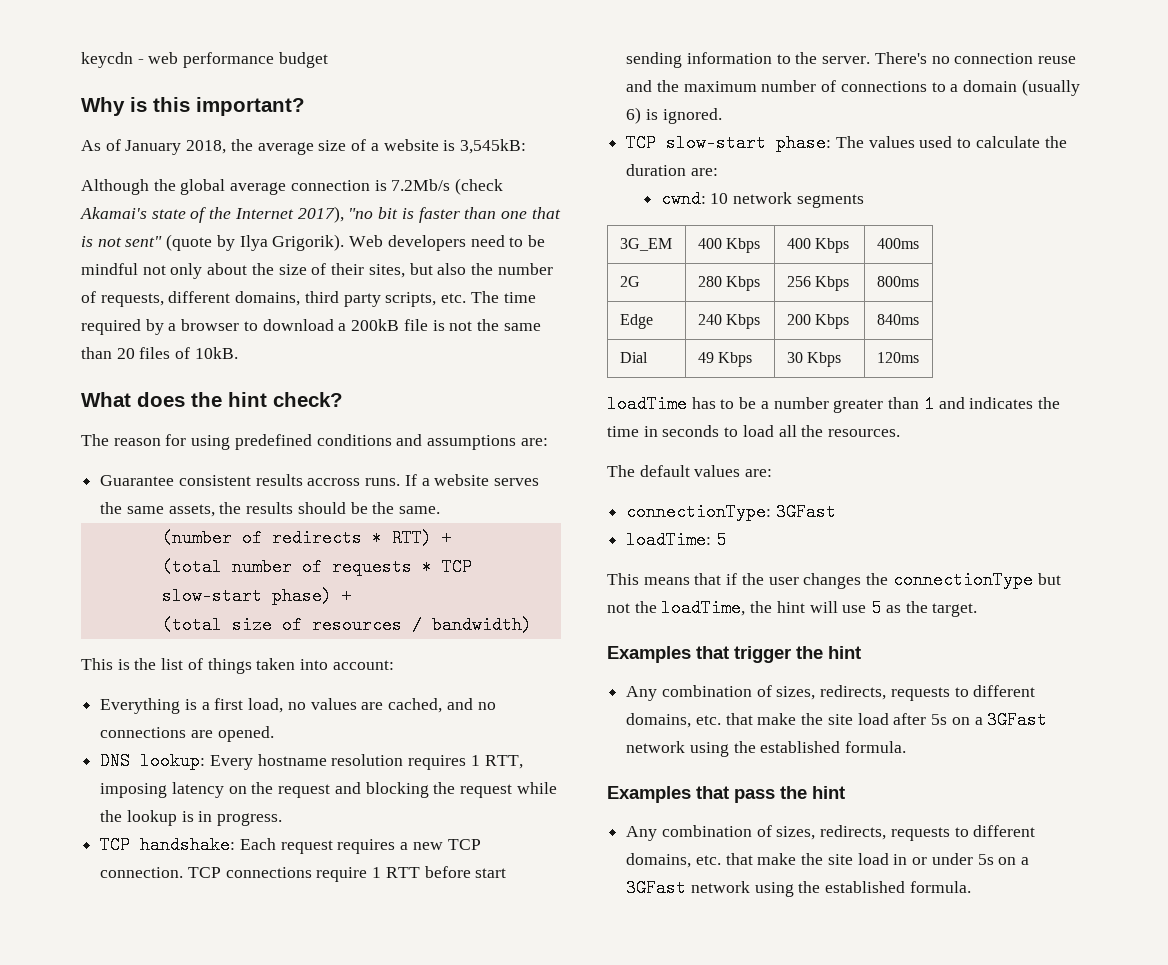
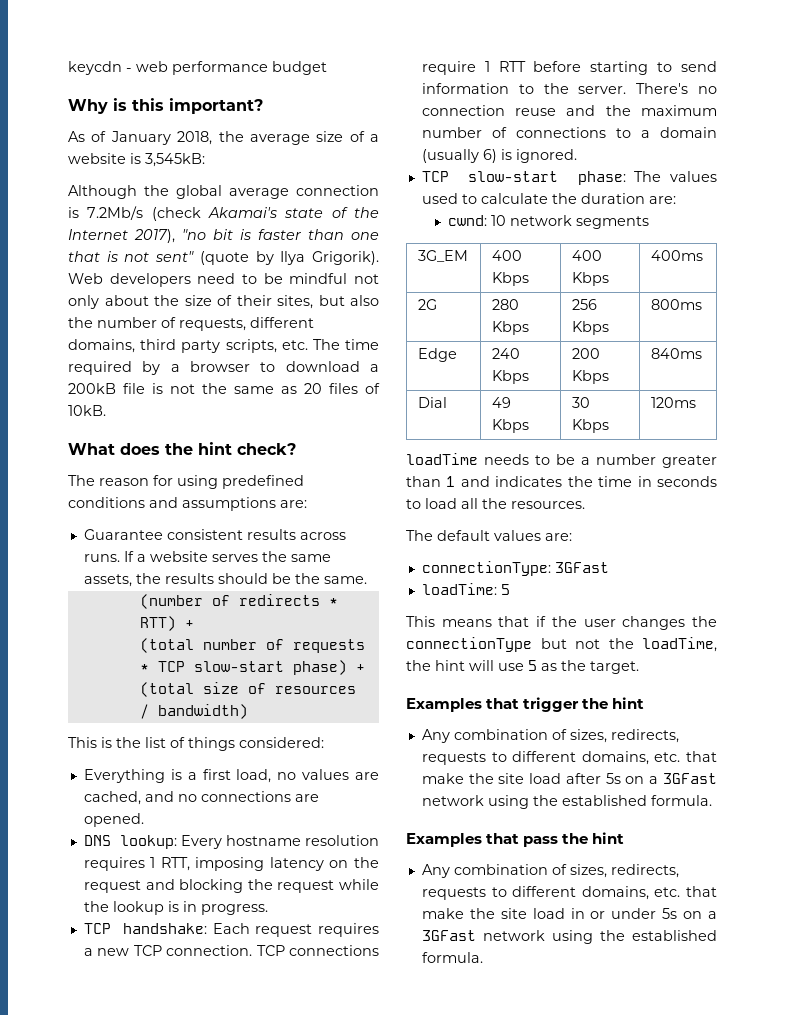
- Web developers need to be mindful not only about the size of their sites, but also the number of requests, different domains, third party scripts, etc. The time required by a browser to download a 200kB file is not the same than 20 files of 10kB.
+ Web developers need to be mindful not only about the size of their sites, but also the number of requests, different domains, third party scripts, etc. The time required by a browser to download a 200kB file is not the same as 20 files of 10kB.
- Guarantee consistent results accross runs.
+ Guarantee consistent results across runs.
- This is the list of things taken into account:
+ This is the list of things considered:
- TCP connections require 1 RTT before start sending information to the server.
+ TCP connections require 1 RTT before starting to send information to the server.
- loadTime has to be a number greater than 1 and indicates the time in seconds to load all the resources.
+ loadTime needs to be a number greater than 1 and indicates the time in seconds to load all the resources.

